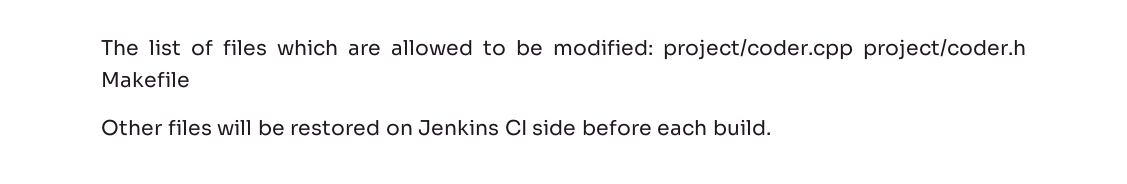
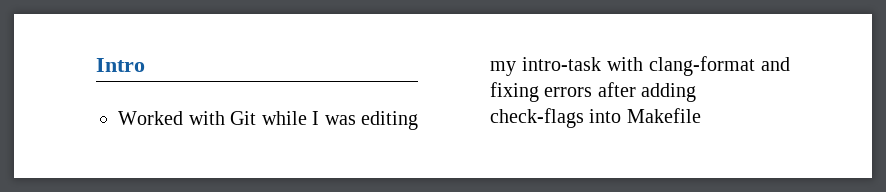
- The list of files which are allowed to be modified: project/coder.cpp project/coder.h Makefile
- Other files will be restored on Jenkins CI side before each build.
+ Intro
+ Worked with Git while I was editing my intro-task with clang-format and fixing errors after adding check-flags into Makefile

